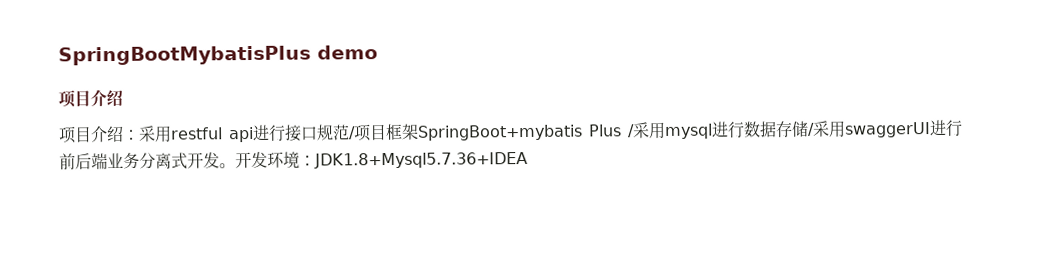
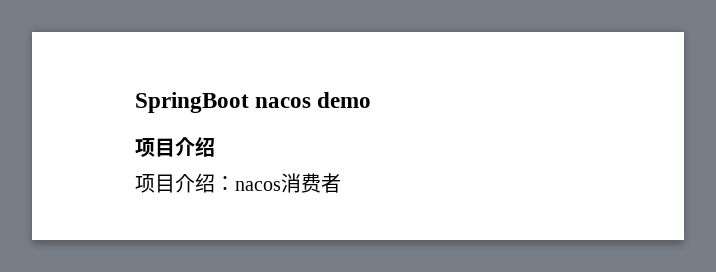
- SpringBootMybatisPlus demo
+ SpringBoot nacos demo
- 项目介绍：采用restful api进行接口规范/项目框架SpringBoot+mybatis Plus /采用mysql进行数据存储/采用swaggerUI进行前后端业务分离式开发。开发环境：JDK1.8+Mysql5.7.36+IDEA
+ 项目介绍：nacos消费者

